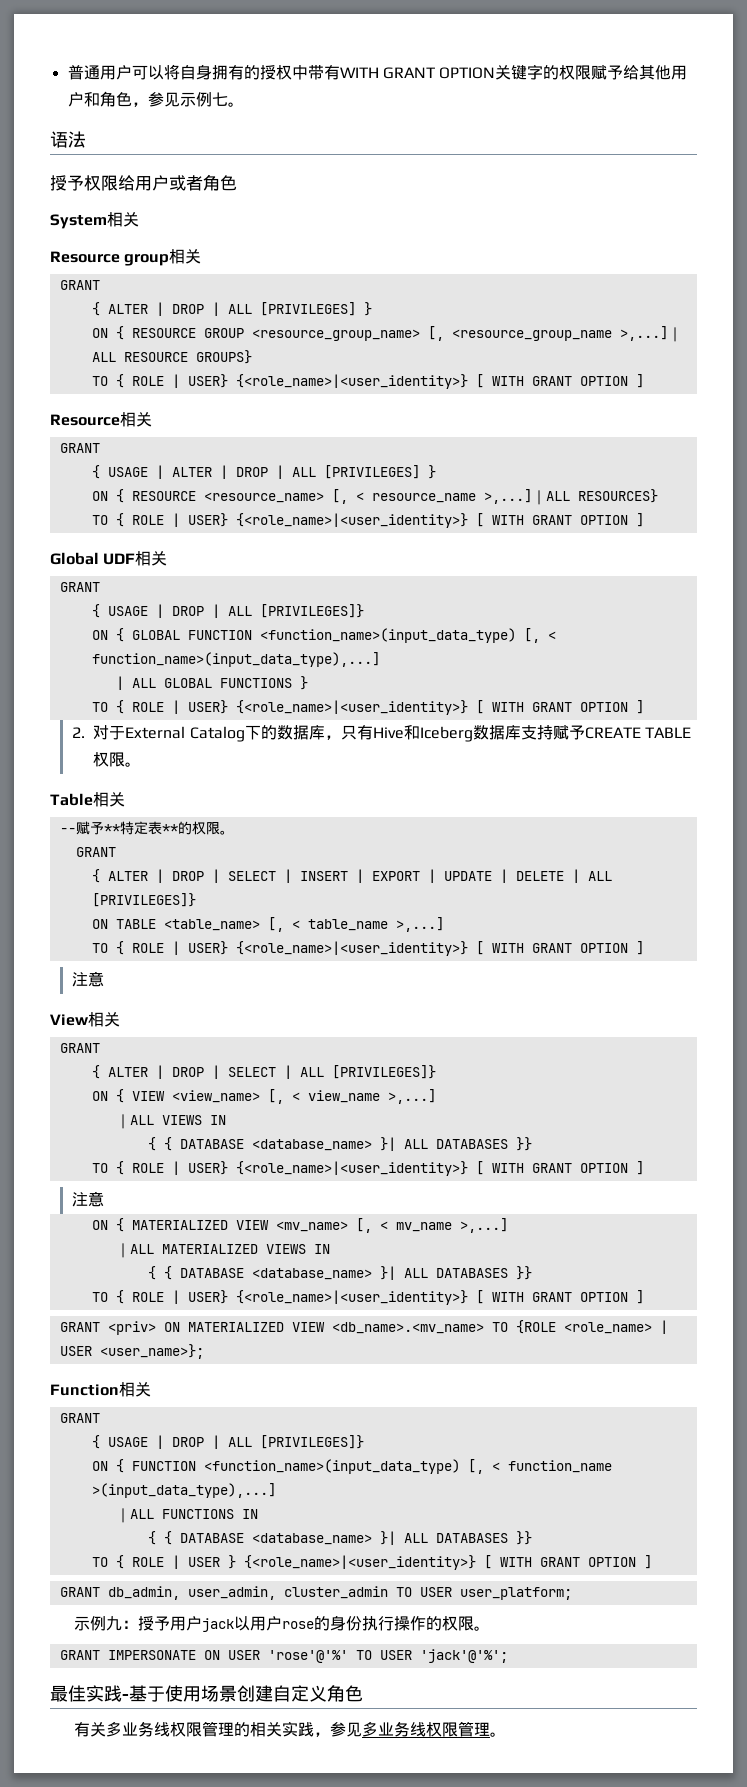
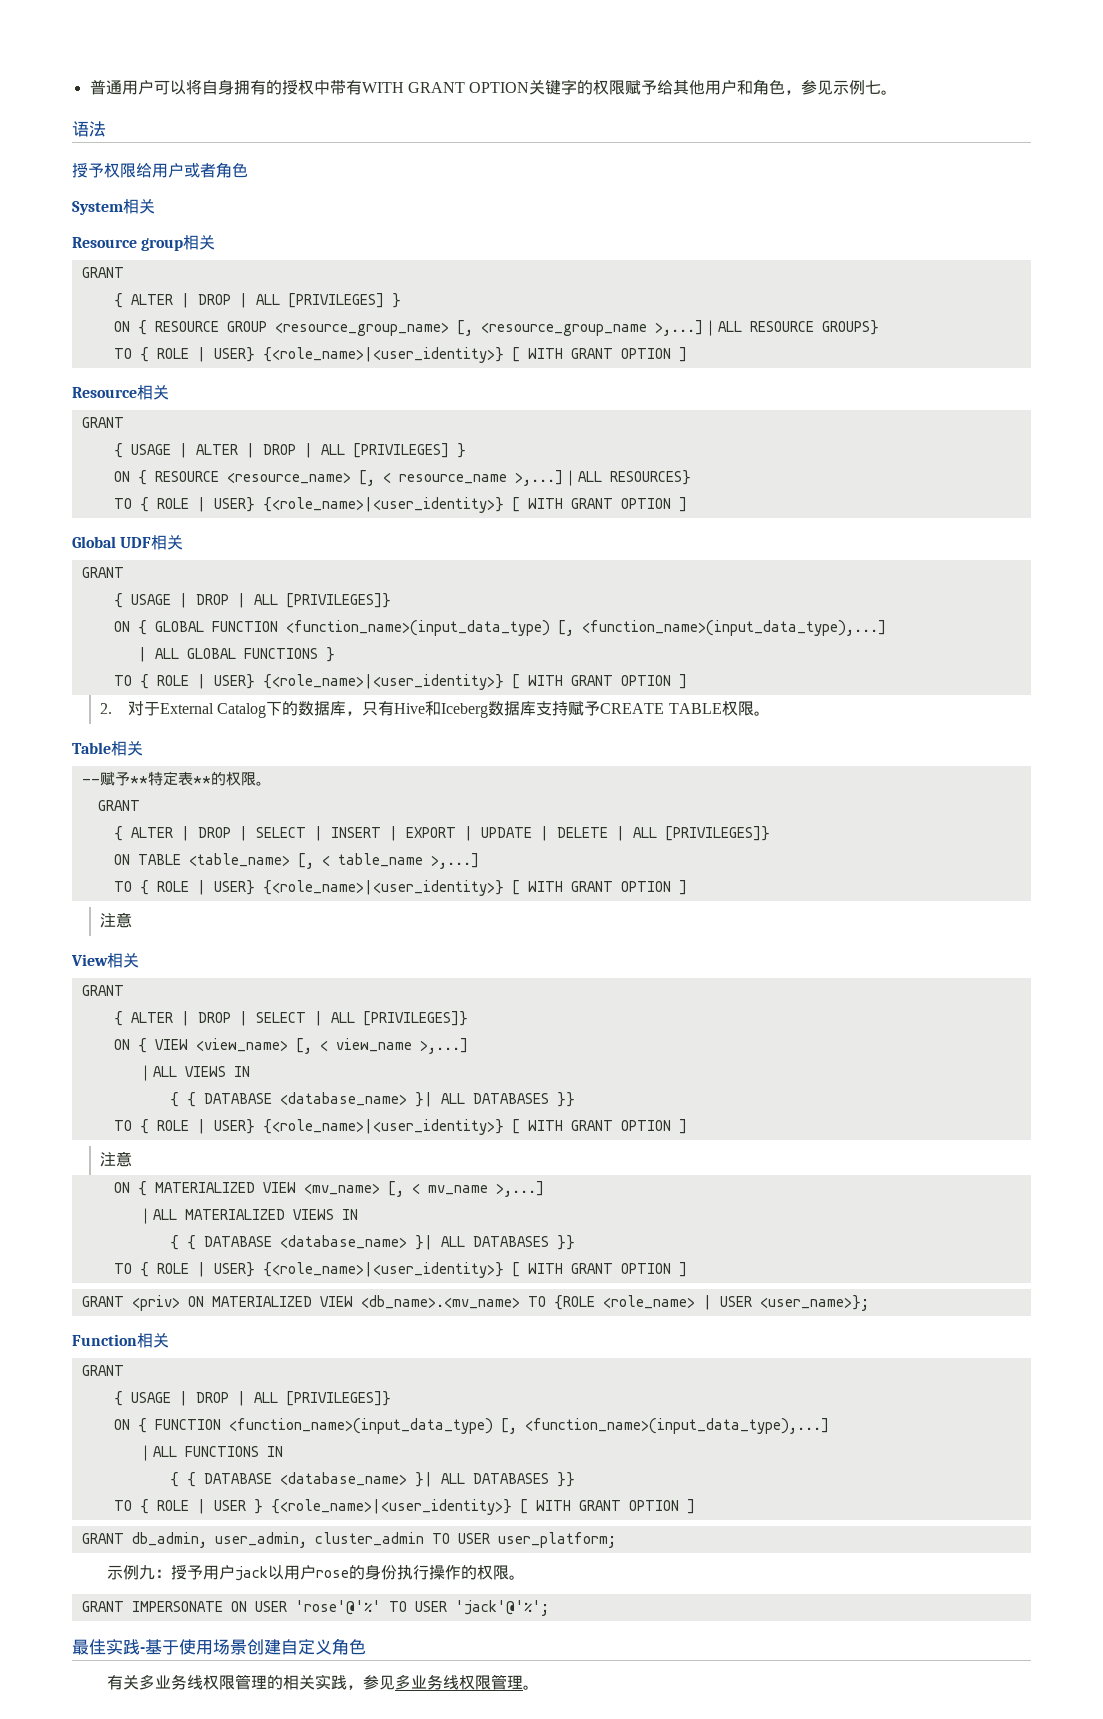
- ON { GLOBAL FUNCTION <function_name>(input_data_type) [, < function_name>(input_data_type),...]
+ ON { GLOBAL FUNCTION <function_name>(input_data_type) [, <function_name>(input_data_type),...]
- ON { FUNCTION <function_name>(input_data_type) [, < function_name >(input_data_type),...]
+ ON { FUNCTION <function_name>(input_data_type) [, <function_name>(input_data_type),...]

